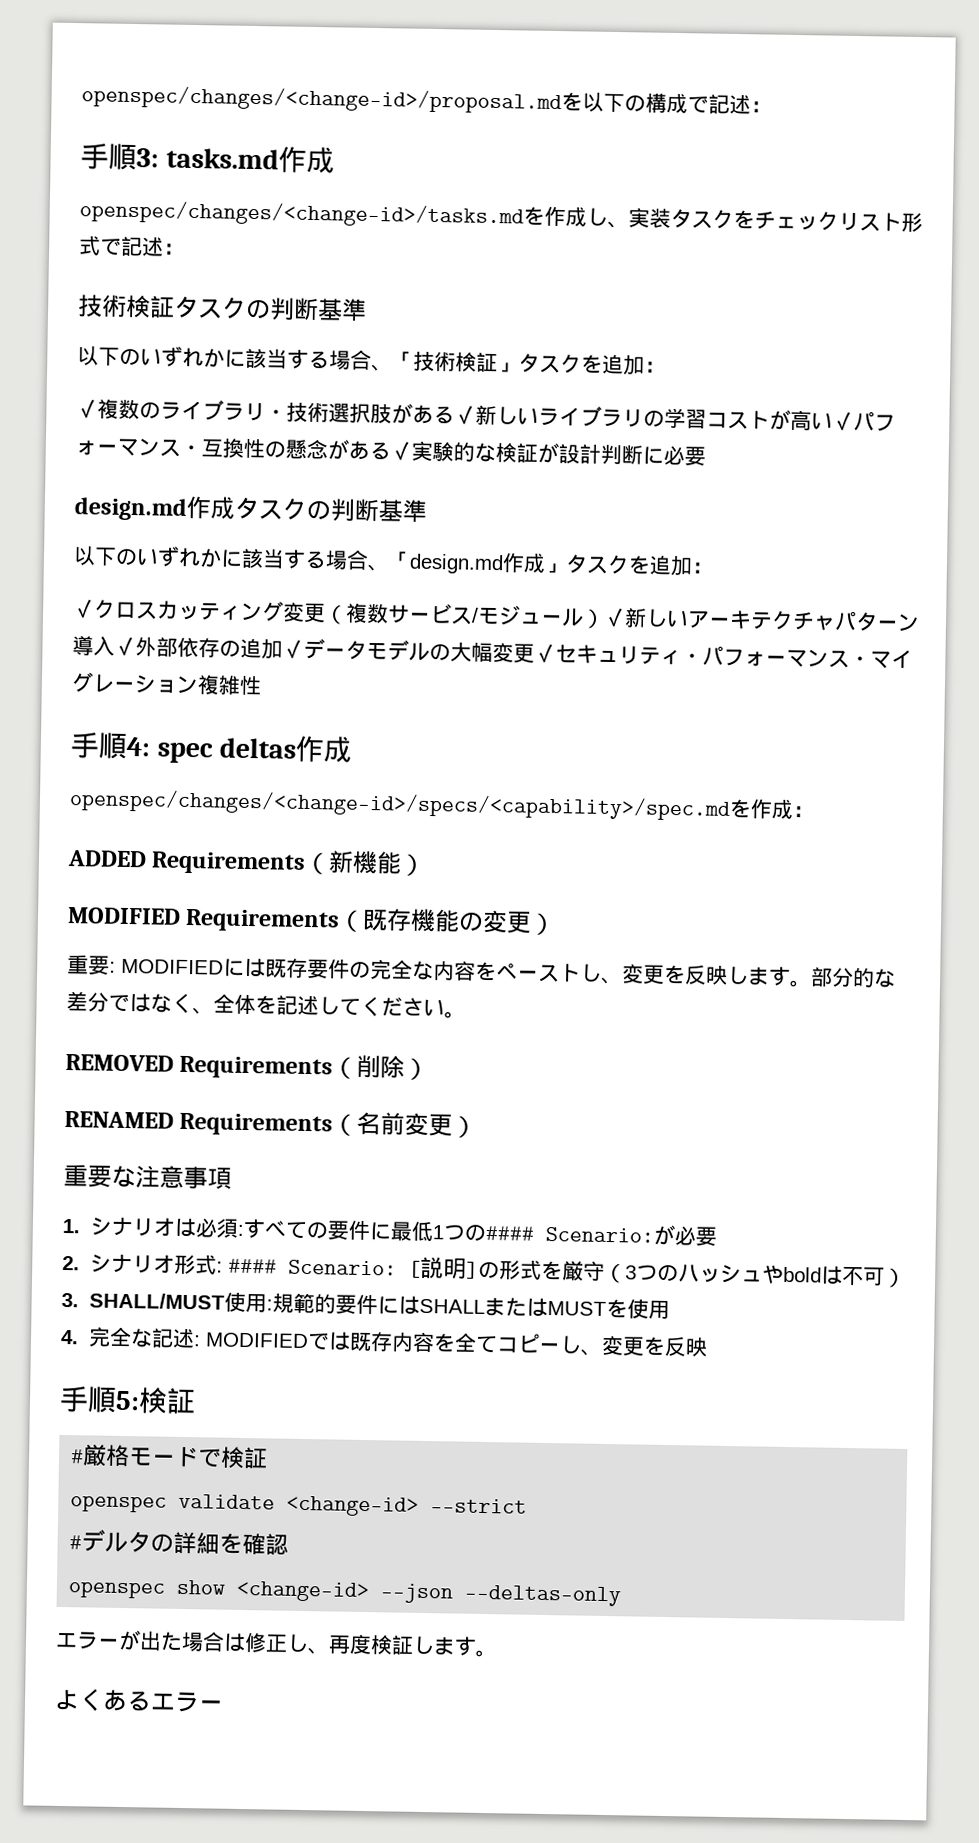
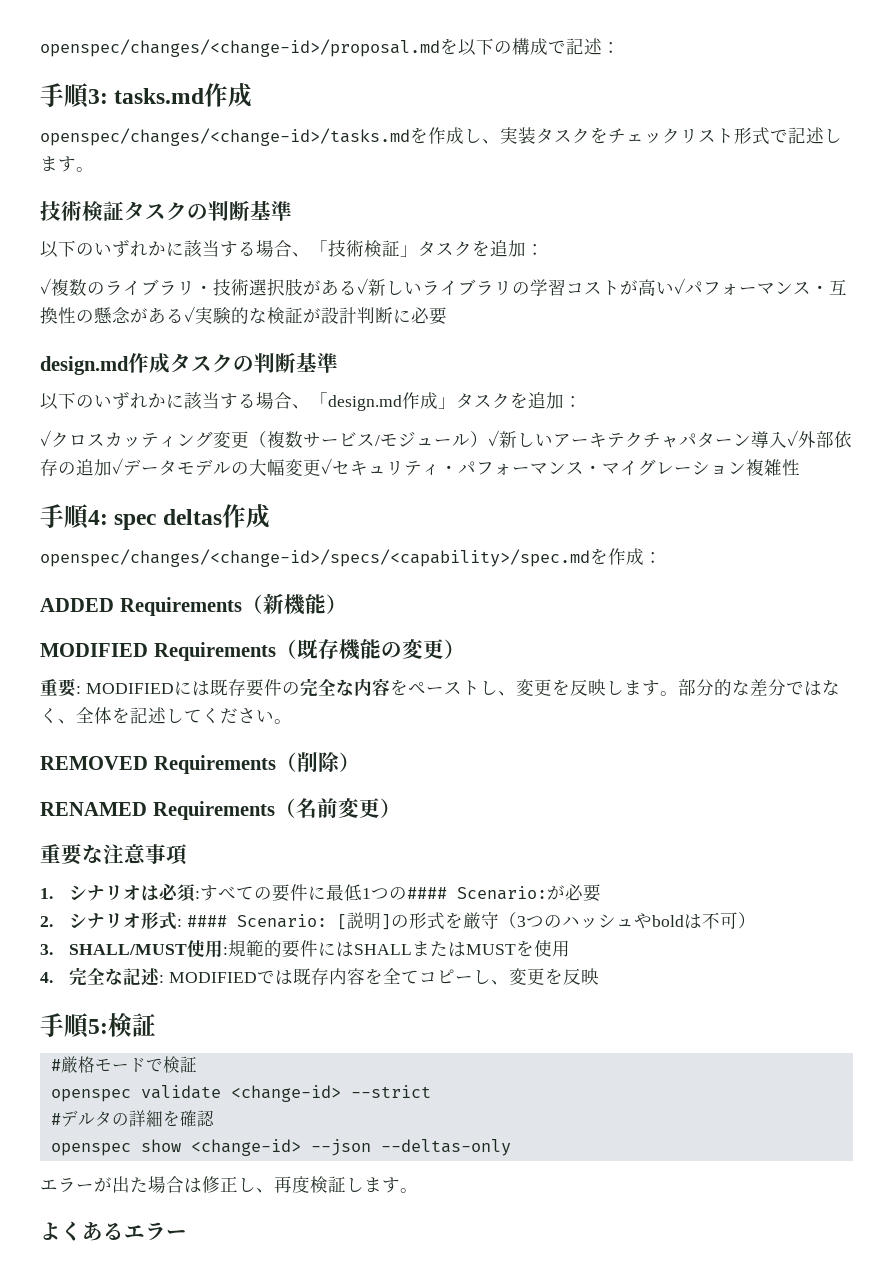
- openspec/changes/<change-id>/tasks.mdを作成し、実装タスクをチェックリスト形式で記述：
+ openspec/changes/<change-id>/tasks.mdを作成し、実装タスクをチェックリスト形式で記述します。

